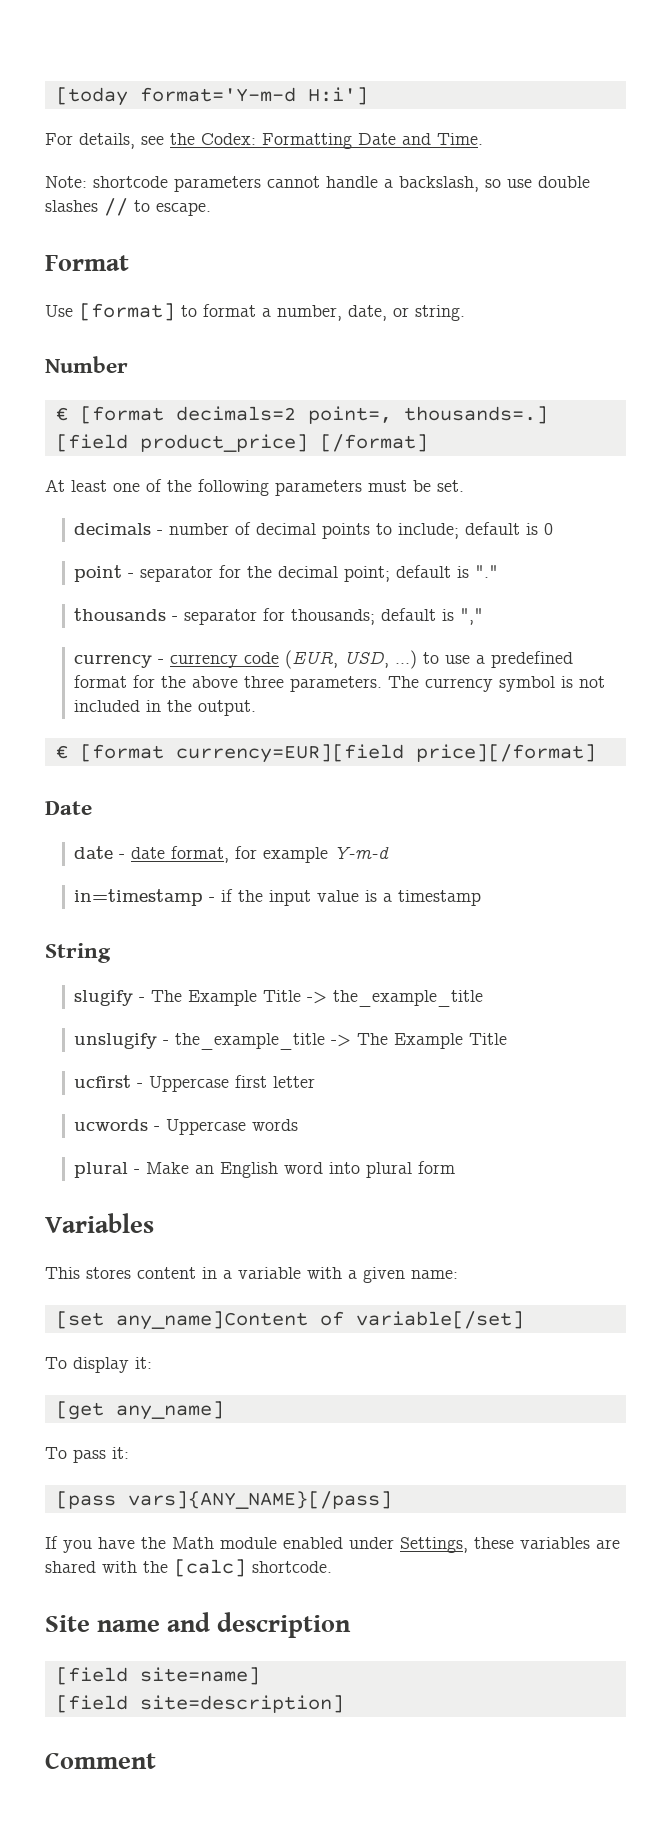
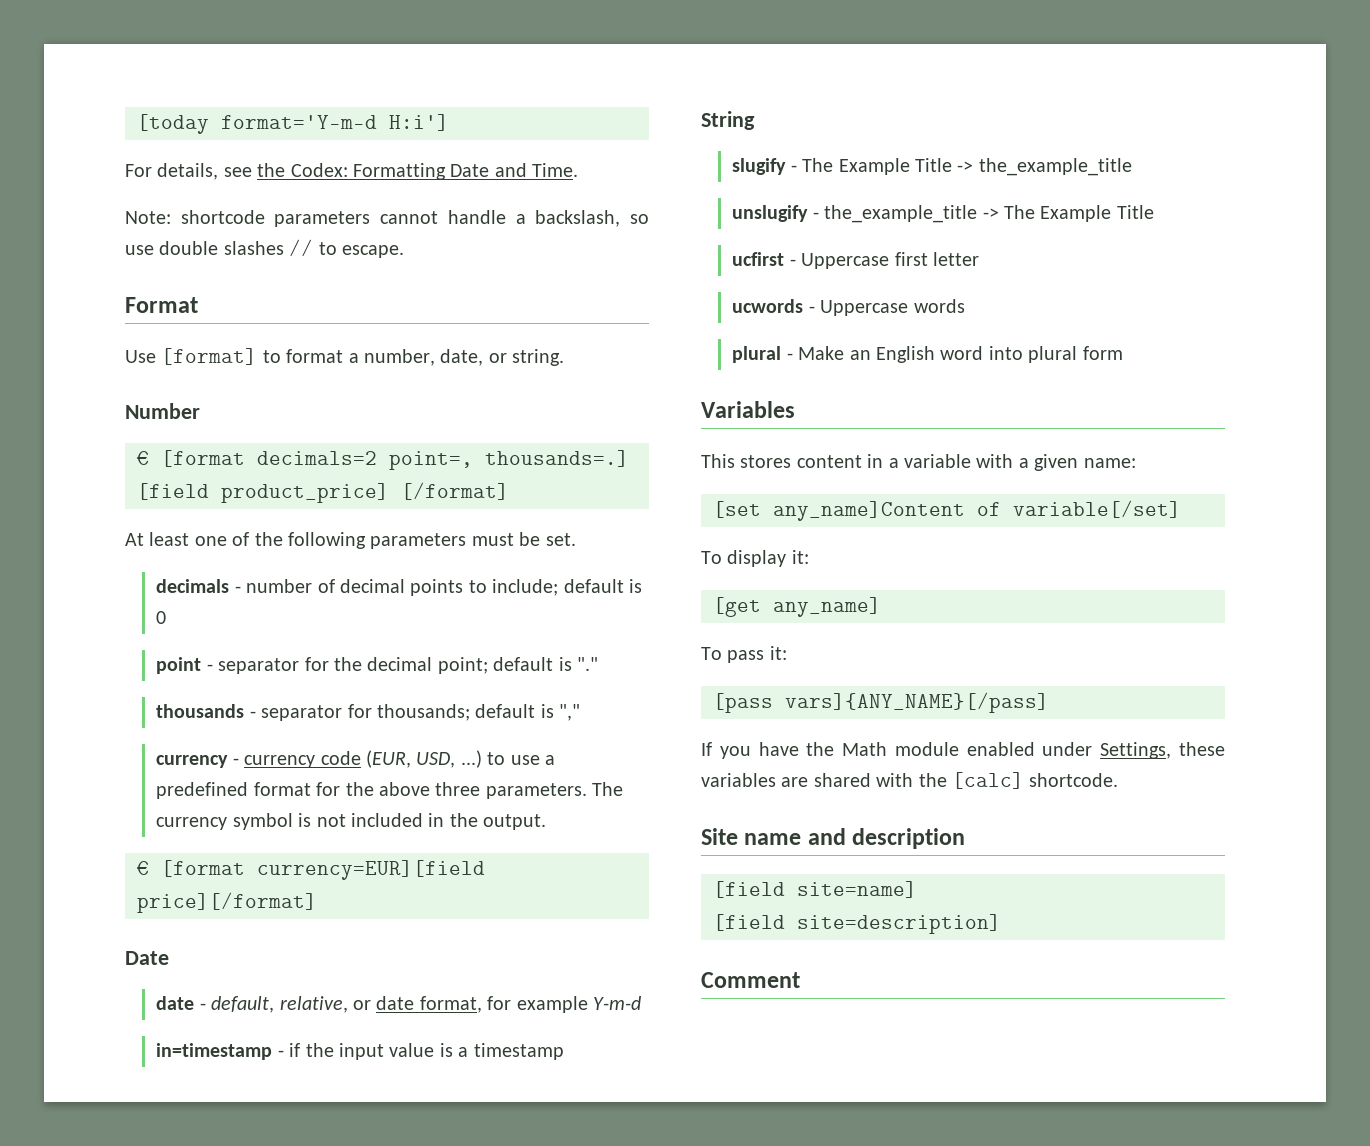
- date - date format, for example Y-m-d
+ date - default, relative, or date format, for example Y-m-d

